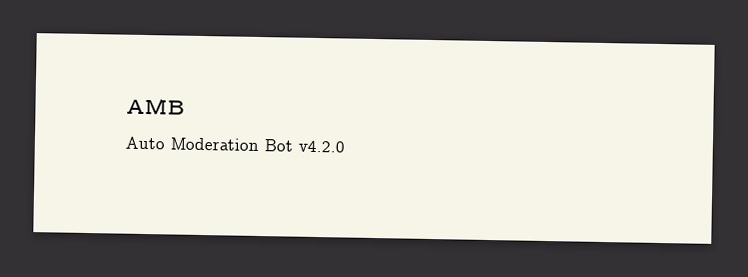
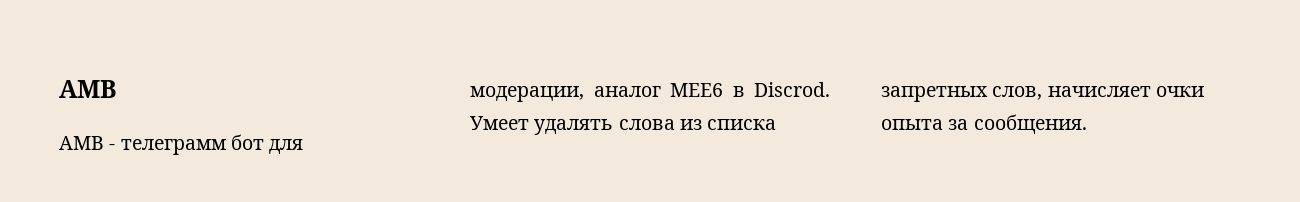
- Auto Moderation Bot v4.2.0
+ AMB - телеграмм бот для модерации, аналог MEE6 в Discrod. Умеет удалять слова из списка запретных слов, начисляет очки опыта за сообщения.

